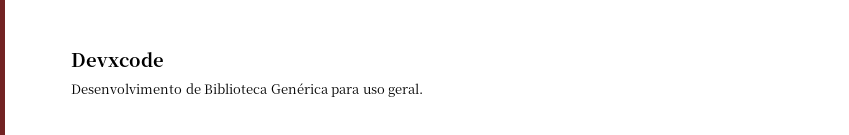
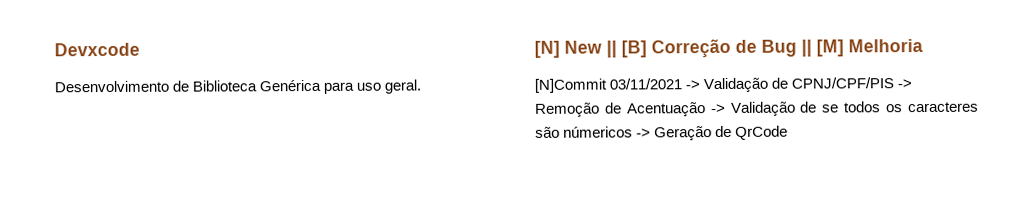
+ [N] New || [B] Correção de Bug || [M] Melhoria
+ [N]Commit 03/11/2021 -> Validação de CPNJ/CPF/PIS -> Remoção de Acentuação -> Validação de se todos os caracteres são númericos -> Geração de QrCode

